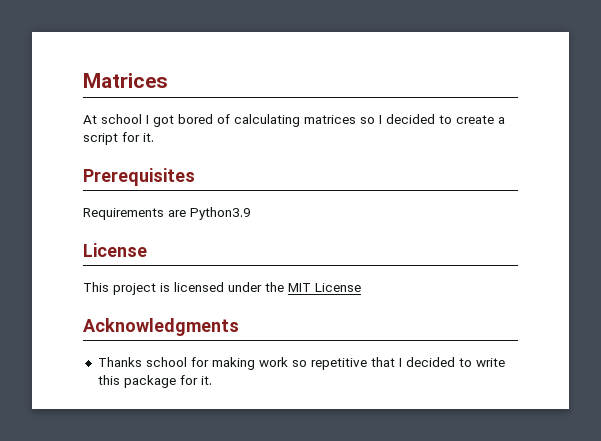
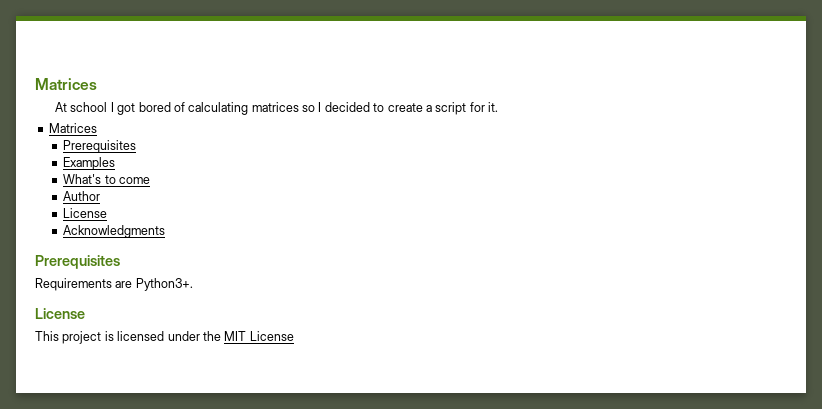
  At school I got bored of calculating matrices so I decided to create a script for it.
+ Matrices
+ Prerequisites
+ Examples
+ What's to come
+ Author
+ License
+ Acknowledgments
- Requirements are Python3.9
+ Requirements are Python3+.
- Acknowledgments
- Thanks school for making work so repetitive that I decided to write this package for it.

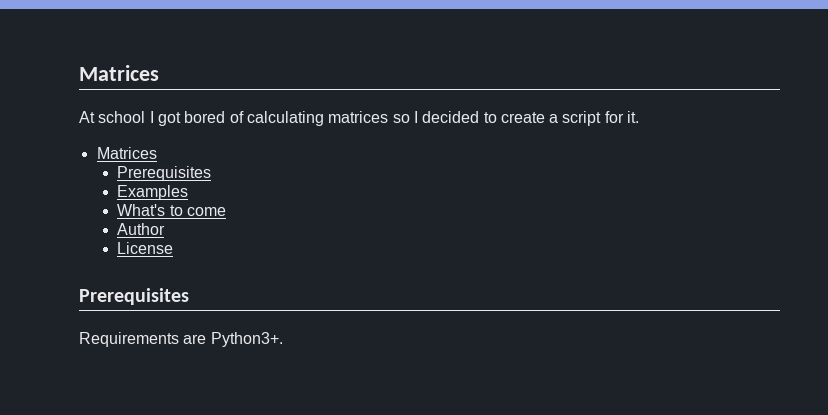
- Acknowledgments
  Requirements are Python3+.
- License
- This project is licensed under the MIT License

